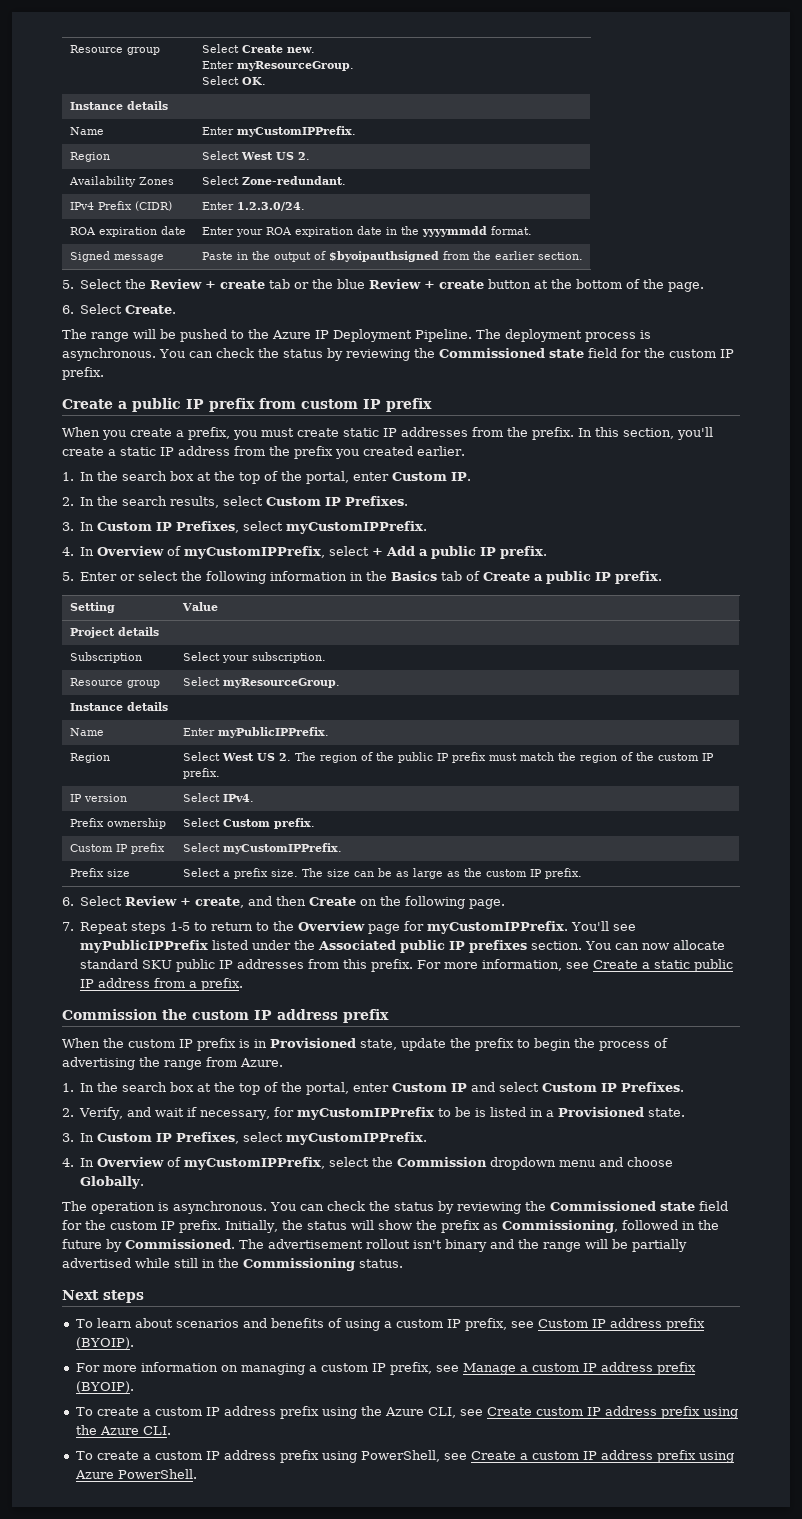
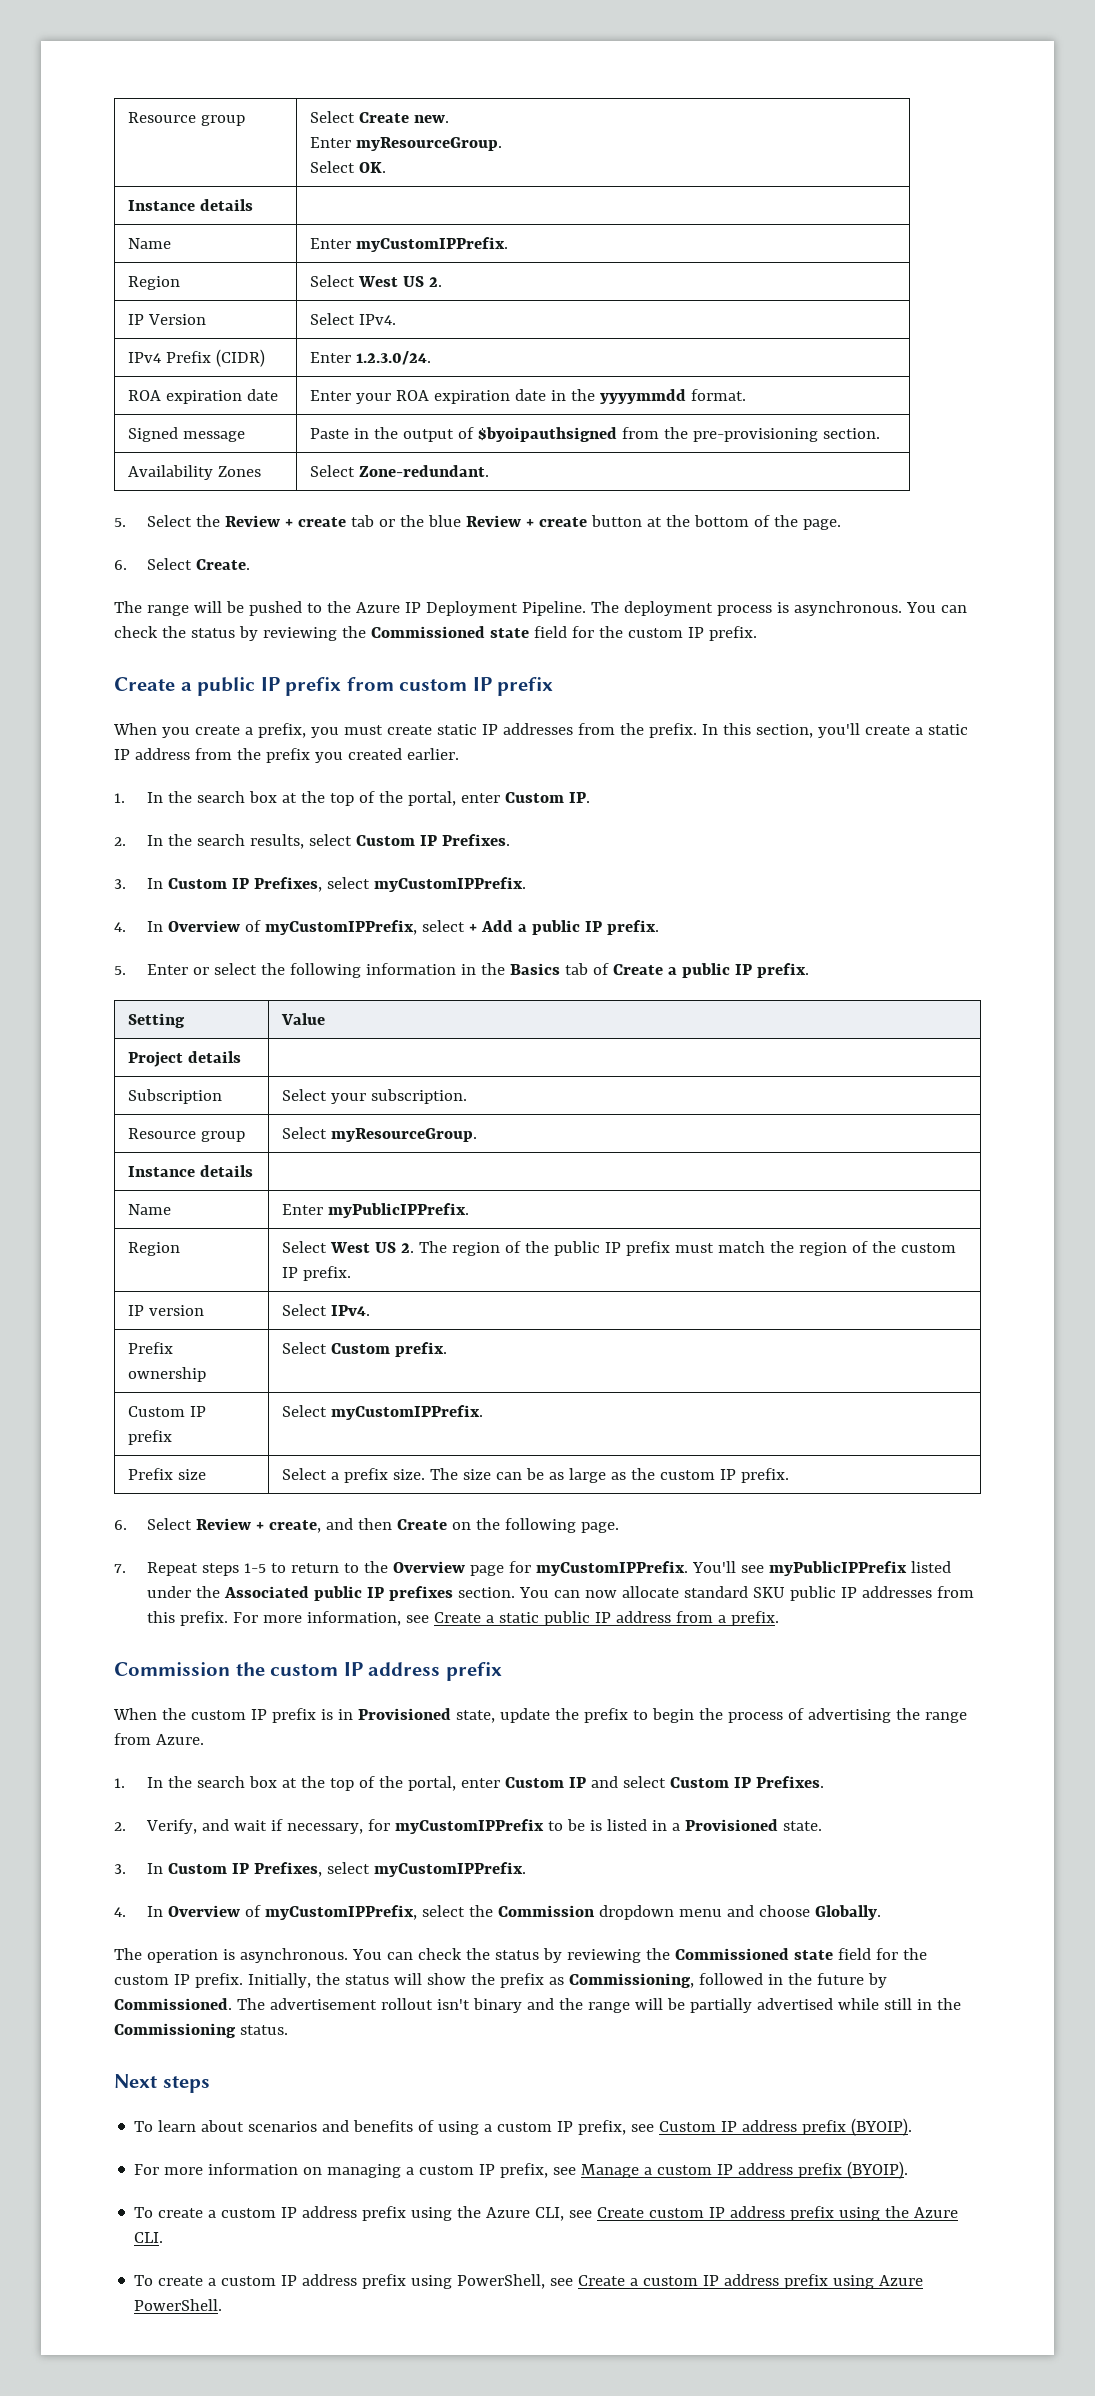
- Availability Zones | Select Zone-redundant.
+ IP Version | Select IPv4.
- Signed message | Paste in the output of $byoipauthsigned from the earlier section.
+ Signed message | Paste in the output of $byoipauthsigned from the pre-provisioning section.
+ Availability Zones | Select Zone-redundant.

